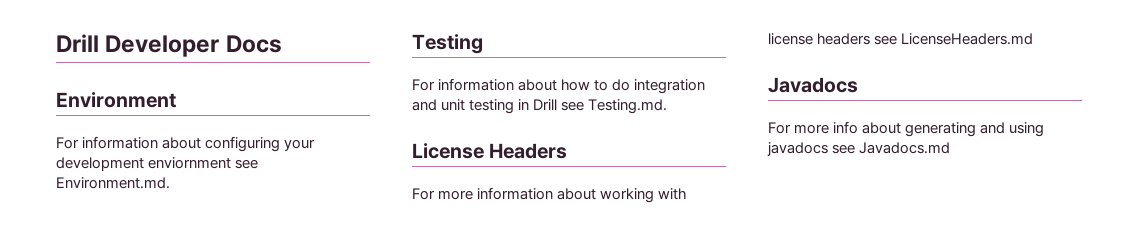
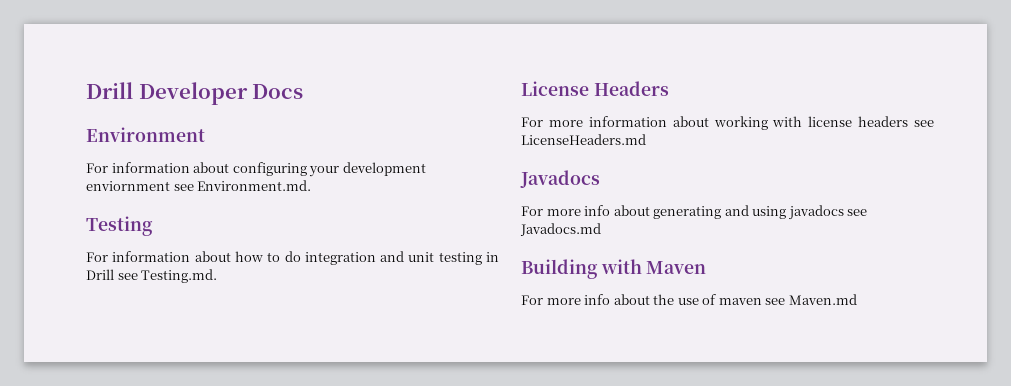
+ Building with Maven
+ For more info about the use of maven see Maven.md

